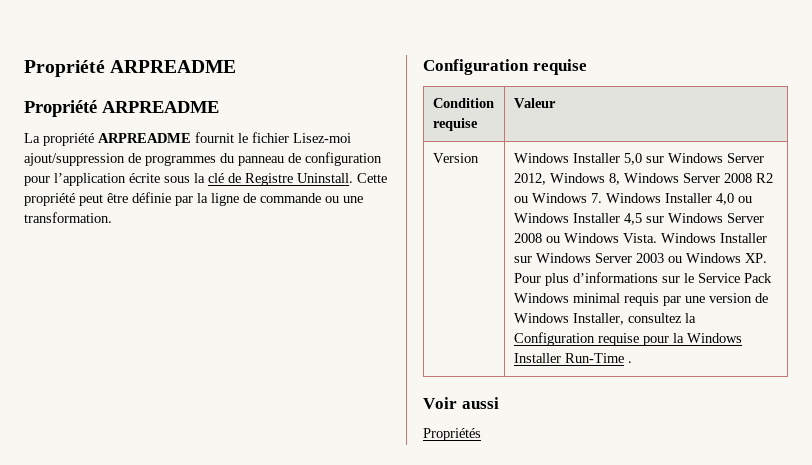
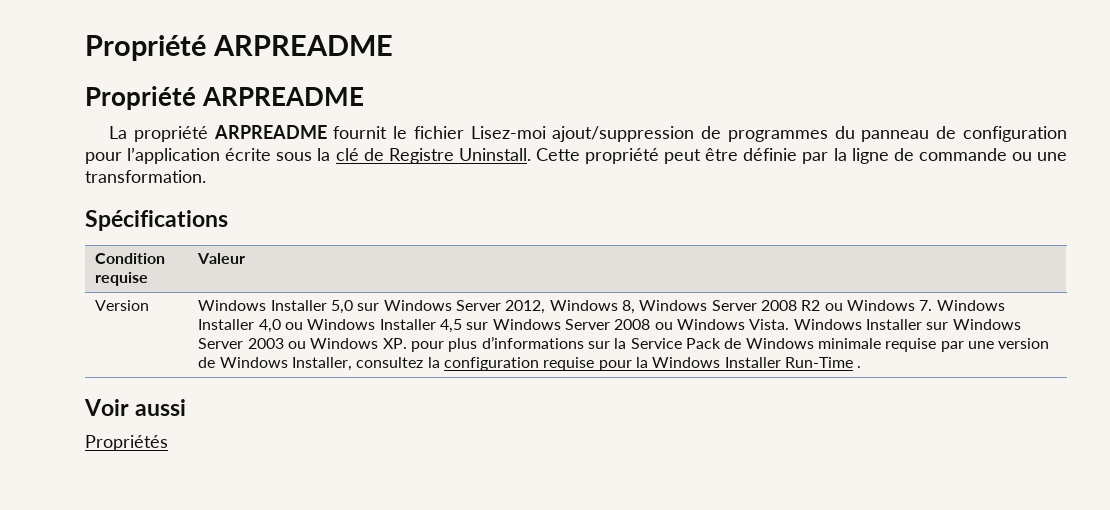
  Cette propriété peut être définie par la ligne de commande ou une transformation.
- Configuration requise
+ Spécifications
- Windows Installer sur Windows Server 2003 ou Windows XP. Pour plus d’informations sur le Service Pack Windows minimal requis par une version de Windows Installer, consultez la Configuration requise pour la Windows Installer Run-Time .
+ Windows Installer sur Windows Server 2003 ou Windows XP. pour plus d’informations sur la Service Pack de Windows minimale requise par une version de Windows Installer, consultez la configuration requise pour la Windows Installer Run-Time .

